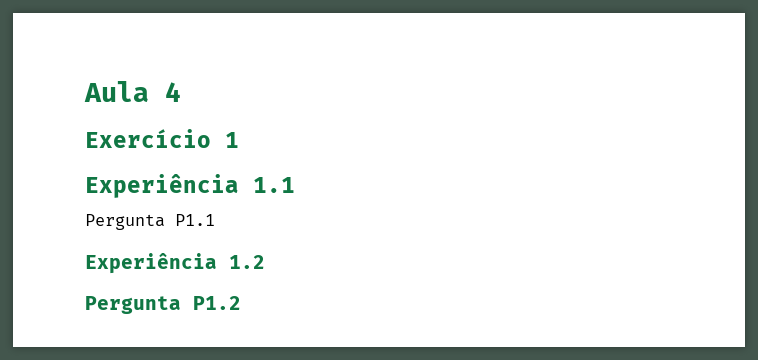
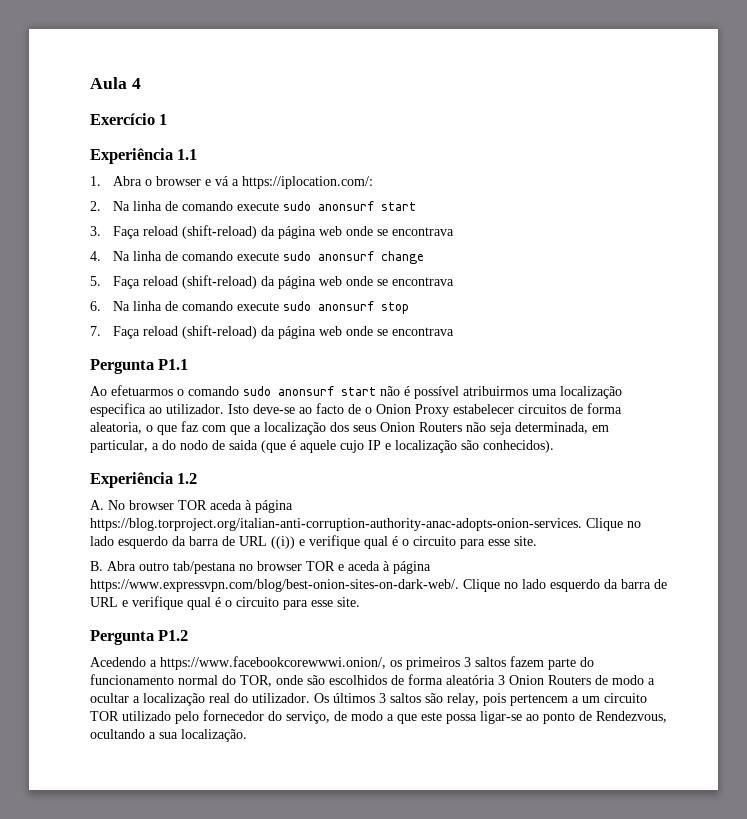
+ 1. Abra o browser e vá a https://iplocation.com/:
+ 2. Na linha de comando execute sudo anonsurf start
+ 3. Faça reload (shift-reload) da página web onde se encontrava
+ 4. Na linha de comando execute sudo anonsurf change
+ 5. Faça reload (shift-reload) da página web onde se encontrava
+ 6. Na linha de comando execute sudo anonsurf stop
+ 7. Faça reload (shift-reload) da página web onde se encontrava
  Pergunta P1.1
+ Ao efetuarmos o comando sudo anonsurf start não é possível atribuirmos uma localização especifica ao utilizador. Isto deve-se ao facto de o Onion Proxy estabelecer circuitos de forma aleatoria, o que faz com que a localização dos seus Onion Routers não seja determinada, em particular, a do nodo de saida (que é aquele cujo IP e localização são conhecidos).
  Experiência 1.2
+ A. No browser TOR aceda à página https://blog.torproject.org/italian-anti-corruption-authority-anac-adopts-onion-services. Clique no lado esquerdo da barra de URL ((i)) e verifique qual é o circuito para esse site.
+ B. Abra outro tab/pestana no browser TOR e aceda à página https://www.expressvpn.com/blog/best-onion-sites-on-dark-web/. Clique no lado esquerdo da barra de URL e verifique qual é o circuito para esse site.
  Pergunta P1.2
+ Acedendo a https://www.facebookcorewwwi.onion/, os primeiros 3 saltos fazem parte do funcionamento normal do TOR, onde são escolhidos de forma aleatória 3 Onion Routers de modo a ocultar a localização real do utilizador. Os últimos 3 saltos são relay, pois pertencem a um circuito TOR utilizado pelo fornecedor do serviço, de modo a que este possa ligar-se ao ponto de Rendezvous, ocultando a sua localização.

